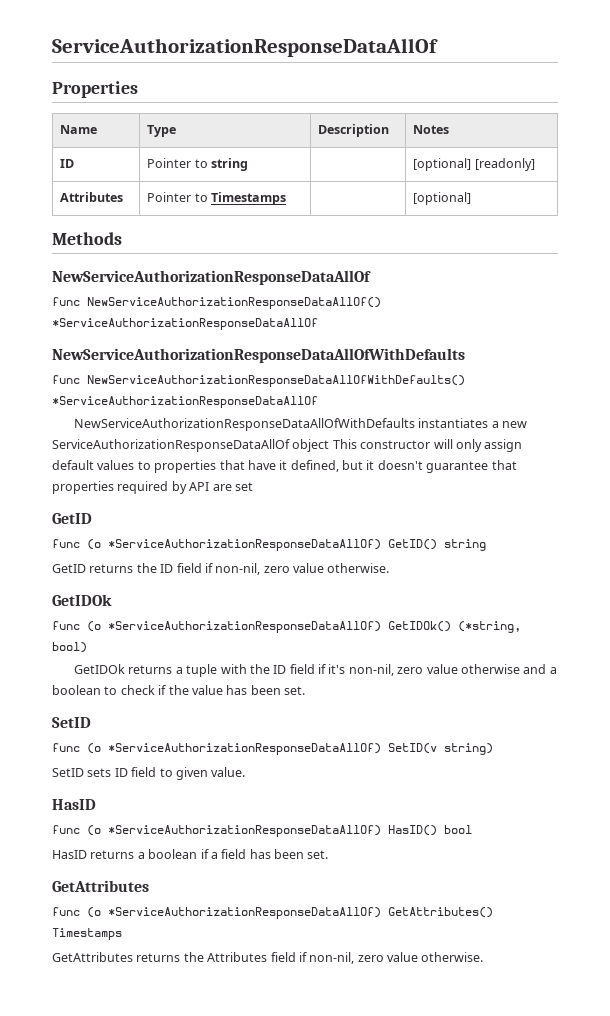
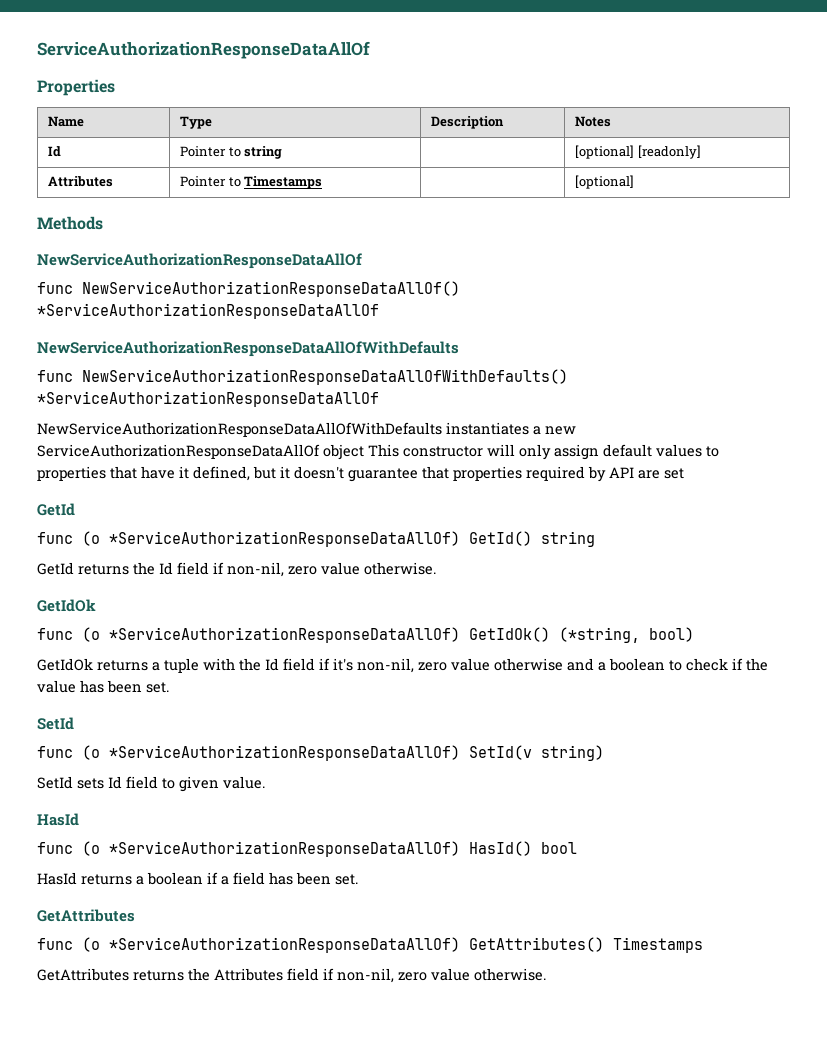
- ID | Pointer to string | | [optional] [readonly]
+ Id | Pointer to string | | [optional] [readonly]
  NewServiceAuthorizationResponseDataAllOfWithDefaults instantiates a new ServiceAuthorizationResponseDataAllOf object This constructor will only assign default values to properties that have it defined, but it doesn't guarantee that properties required by API are set
- GetID
- func (o *ServiceAuthorizationResponseDataAllOf) GetID() string
+ GetId
+ func (o *ServiceAuthorizationResponseDataAllOf) GetId() string
- GetID returns the ID field if non-nil, zero value otherwise.
- GetIDOk
- func (o *ServiceAuthorizationResponseDataAllOf) GetIDOk() (*string, bool)
+ GetId returns the Id field if non-nil, zero value otherwise.
+ GetIdOk
+ func (o *ServiceAuthorizationResponseDataAllOf) GetIdOk() (*string, bool)
- GetIDOk returns a tuple with the ID field if it's non-nil, zero value otherwise and a boolean to check if the value has been set.
- SetID
- func (o *ServiceAuthorizationResponseDataAllOf) SetID(v string)
+ GetIdOk returns a tuple with the Id field if it's non-nil, zero value otherwise and a boolean to check if the value has been set.
+ SetId
+ func (o *ServiceAuthorizationResponseDataAllOf) SetId(v string)
- SetID sets ID field to given value.
- HasID
- func (o *ServiceAuthorizationResponseDataAllOf) HasID() bool
+ SetId sets Id field to given value.
+ HasId
+ func (o *ServiceAuthorizationResponseDataAllOf) HasId() bool
- HasID returns a boolean if a field has been set.
+ HasId returns a boolean if a field has been set.

